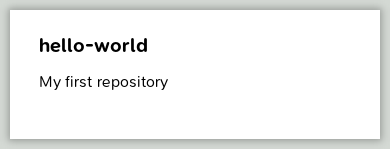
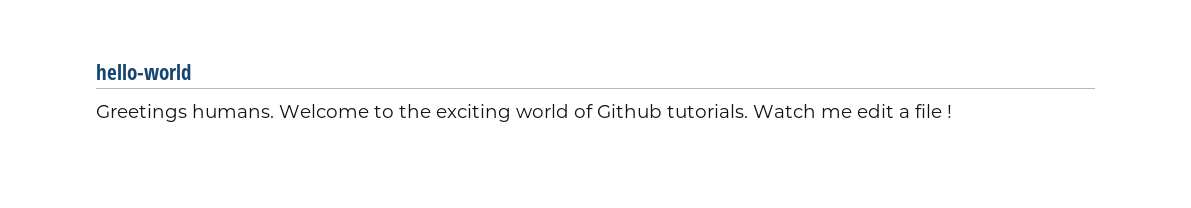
- My first repository
+ Greetings humans. Welcome to the exciting world of Github tutorials. Watch me edit a file !

